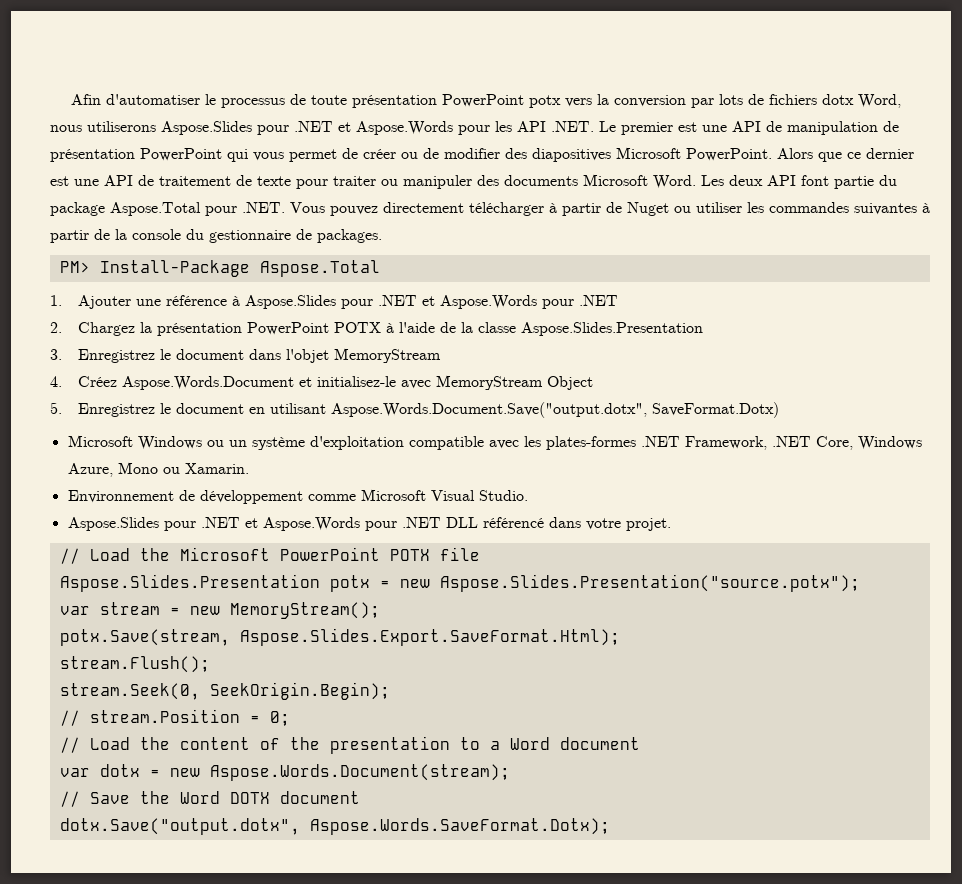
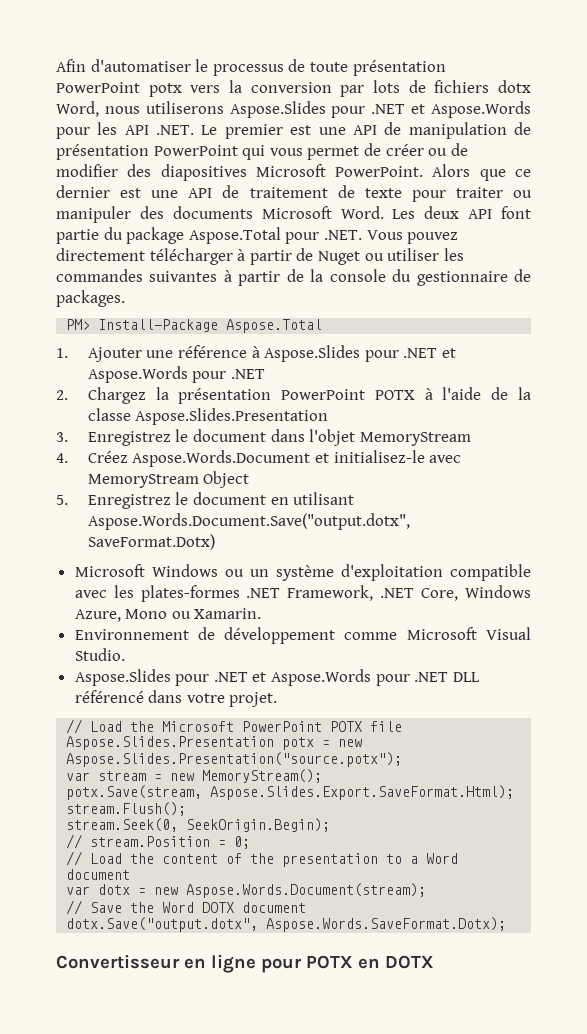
+ Convertisseur en ligne pour POTX en DOTX

